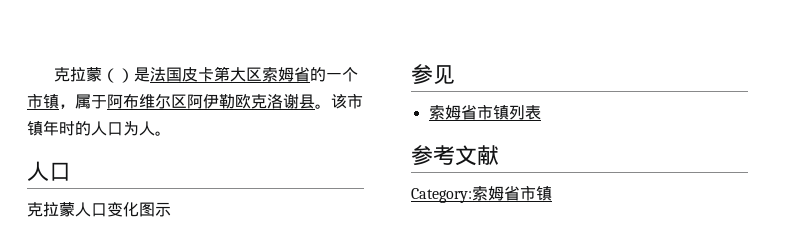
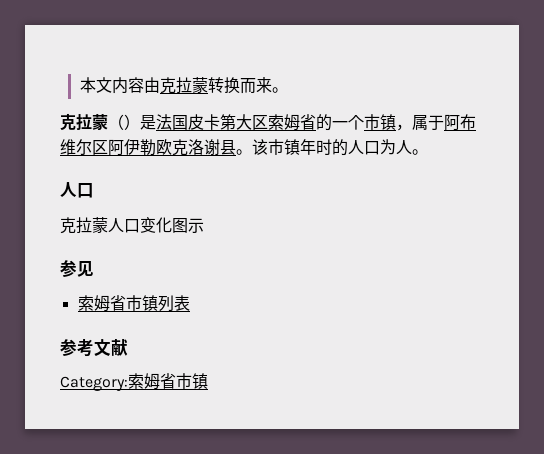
+ 本文内容由克拉蒙转换而来。

